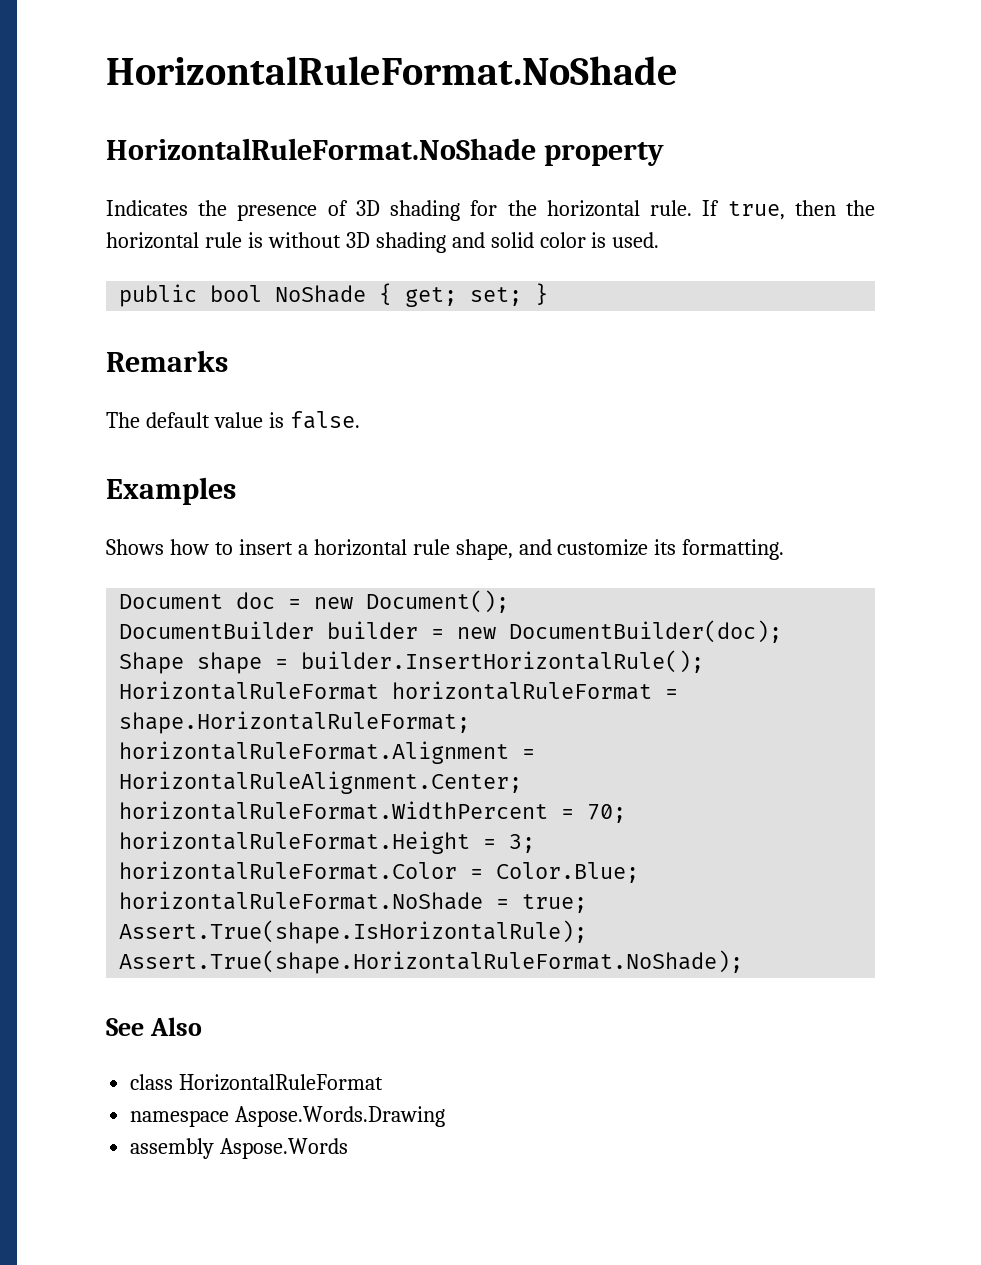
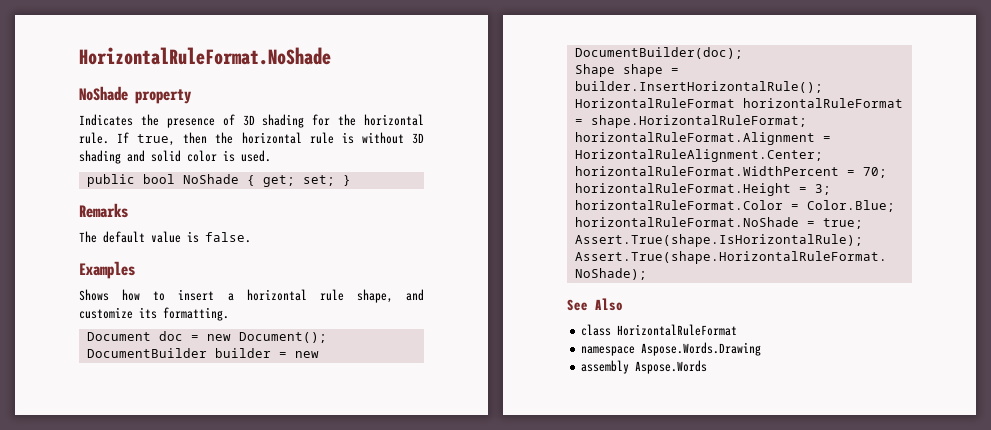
- HorizontalRuleFormat.NoShade property
+ NoShade property

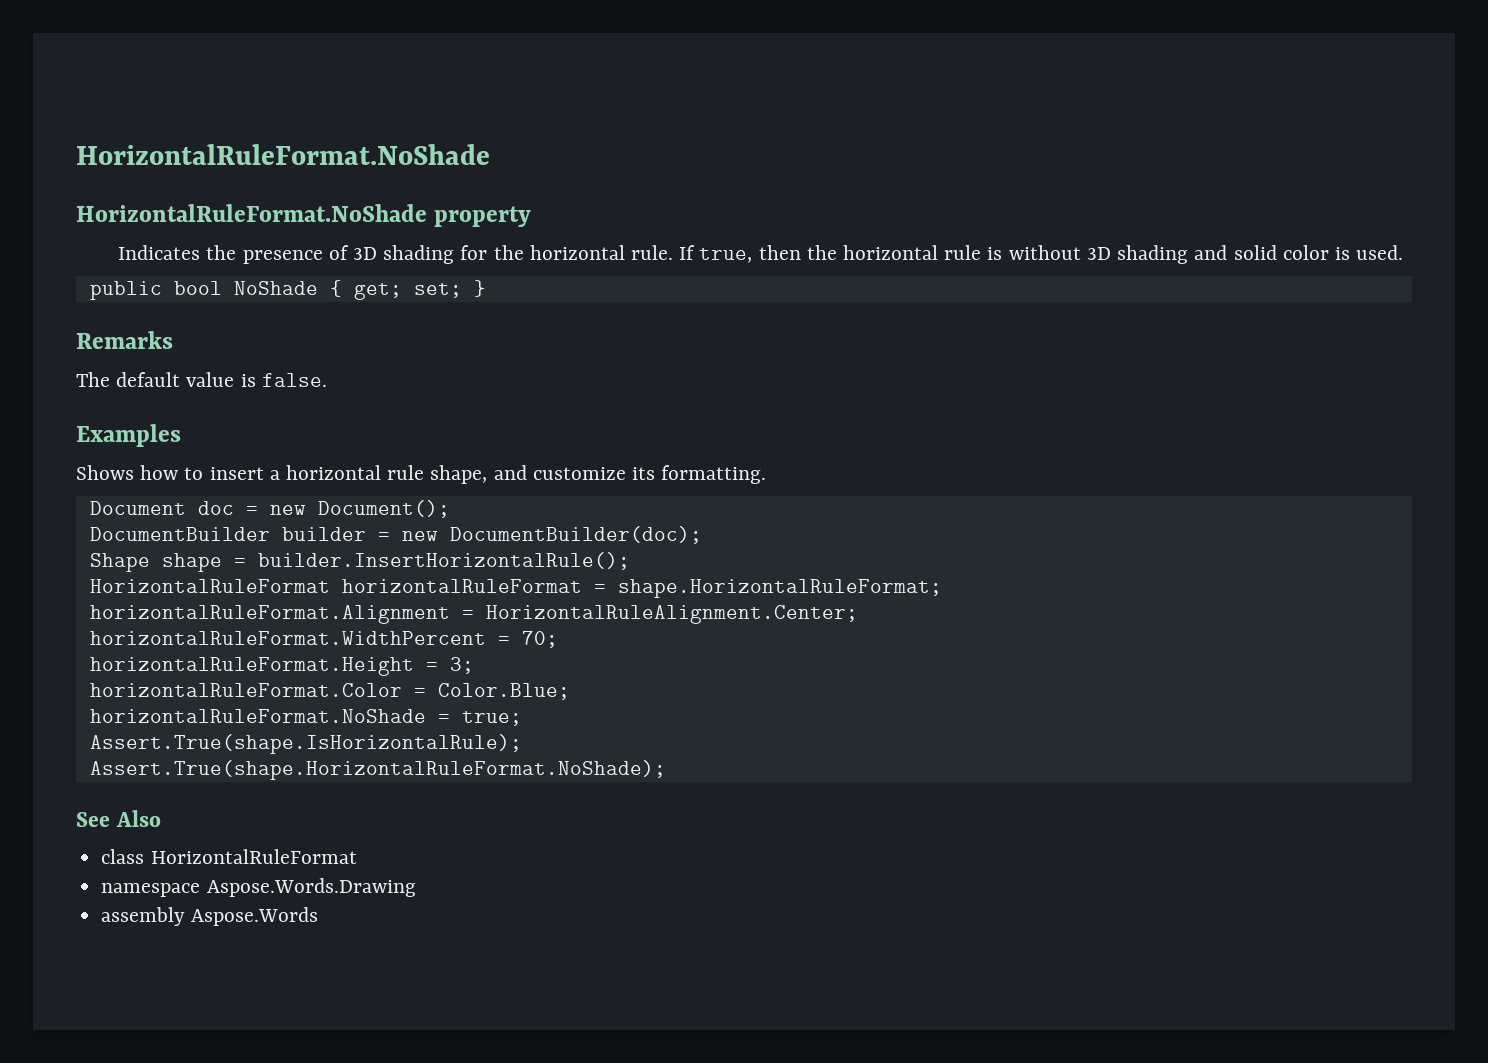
- NoShade property
+ HorizontalRuleFormat.NoShade property

